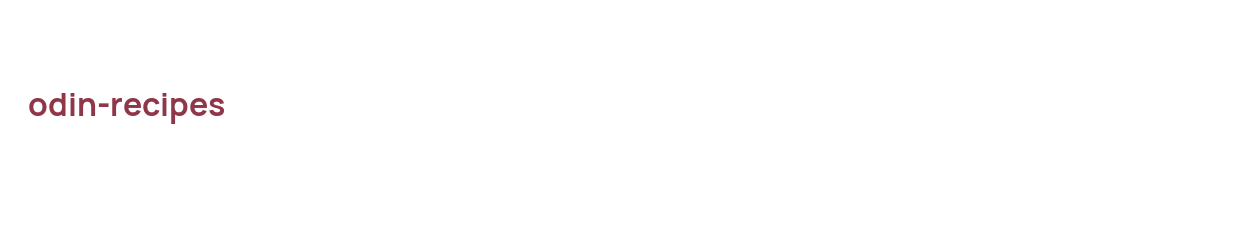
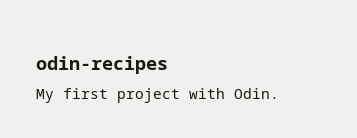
+ My first project with Odin.

